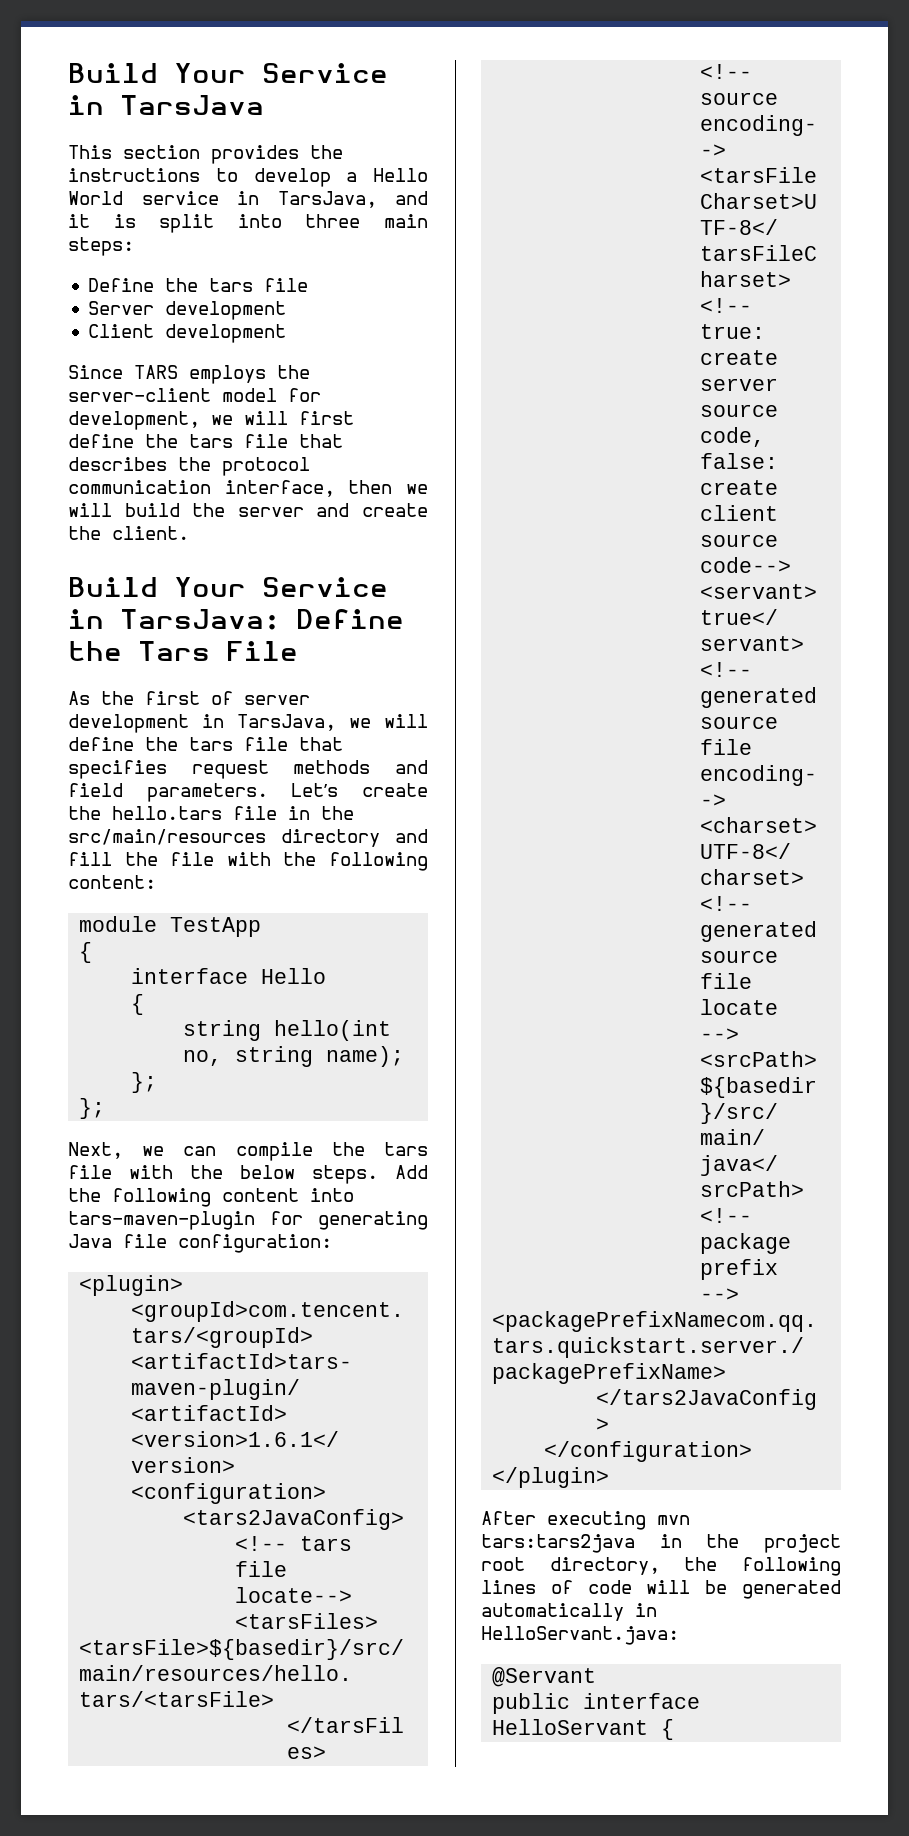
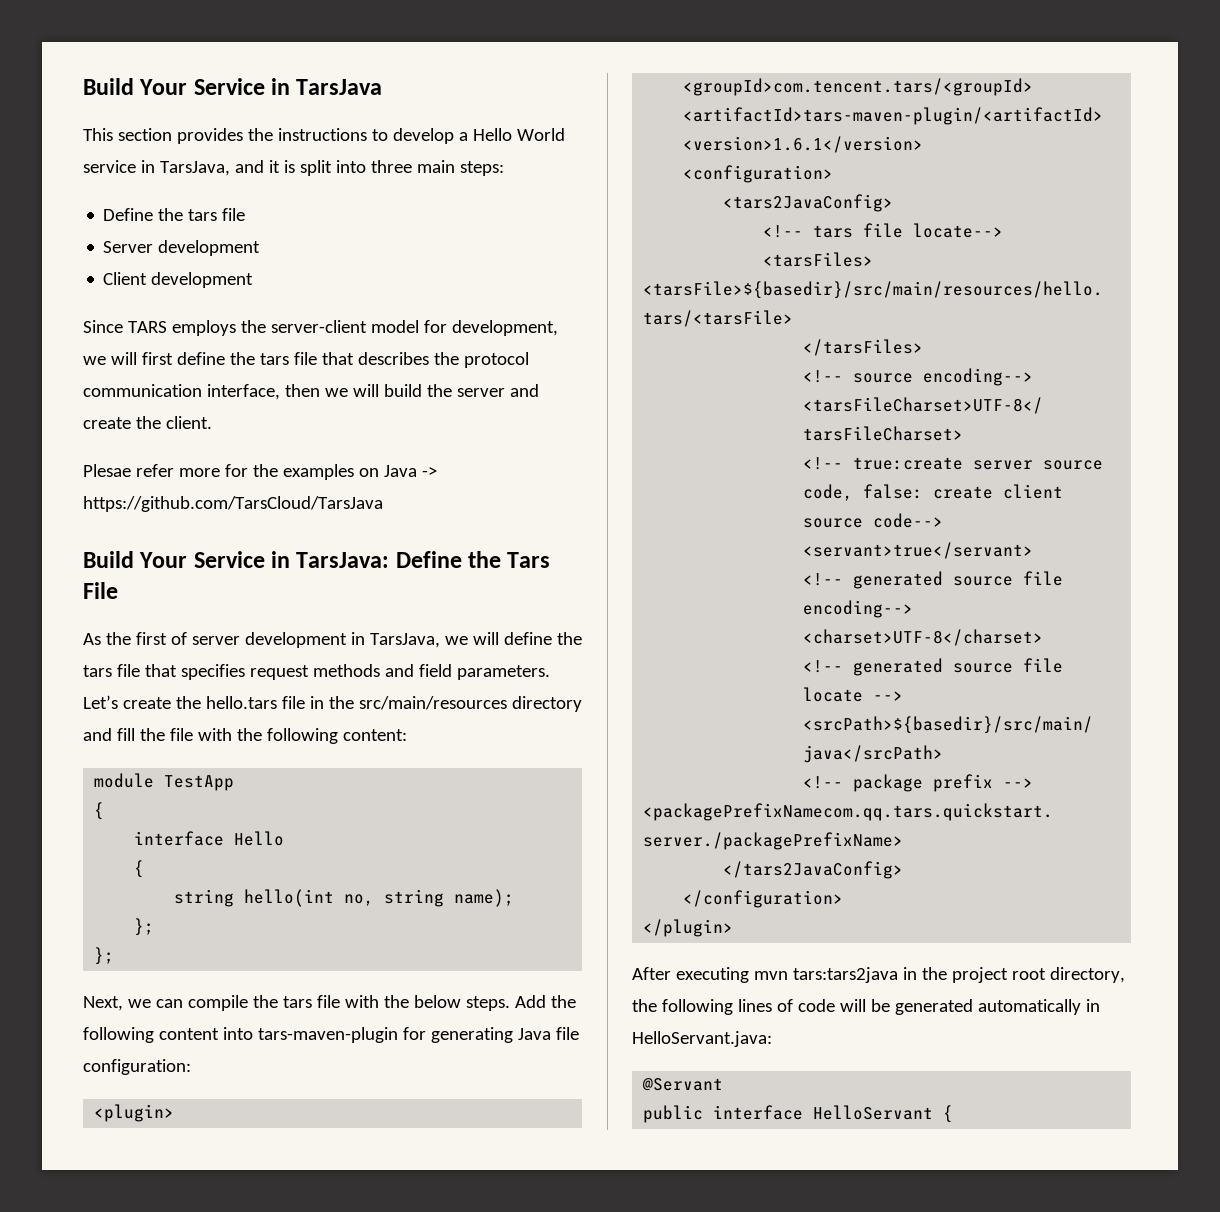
+ Plesae refer more for the examples on Java -> https://github.com/TarsCloud/TarsJava

